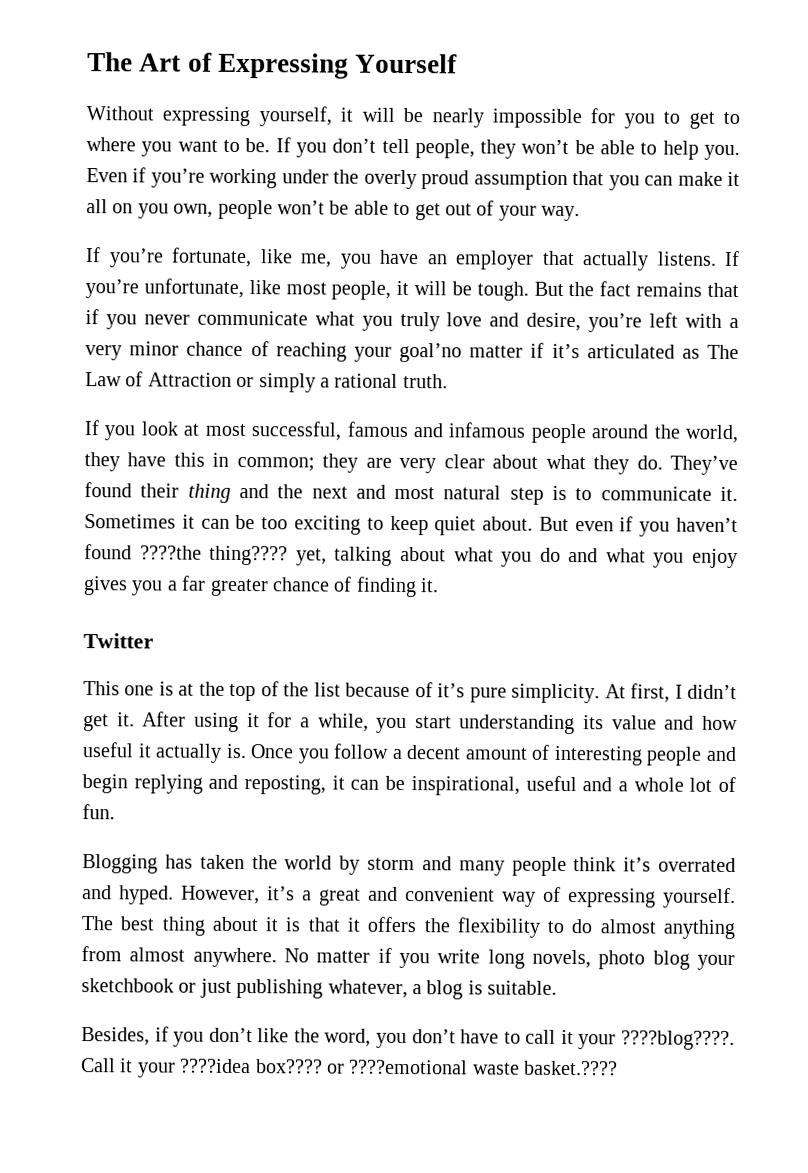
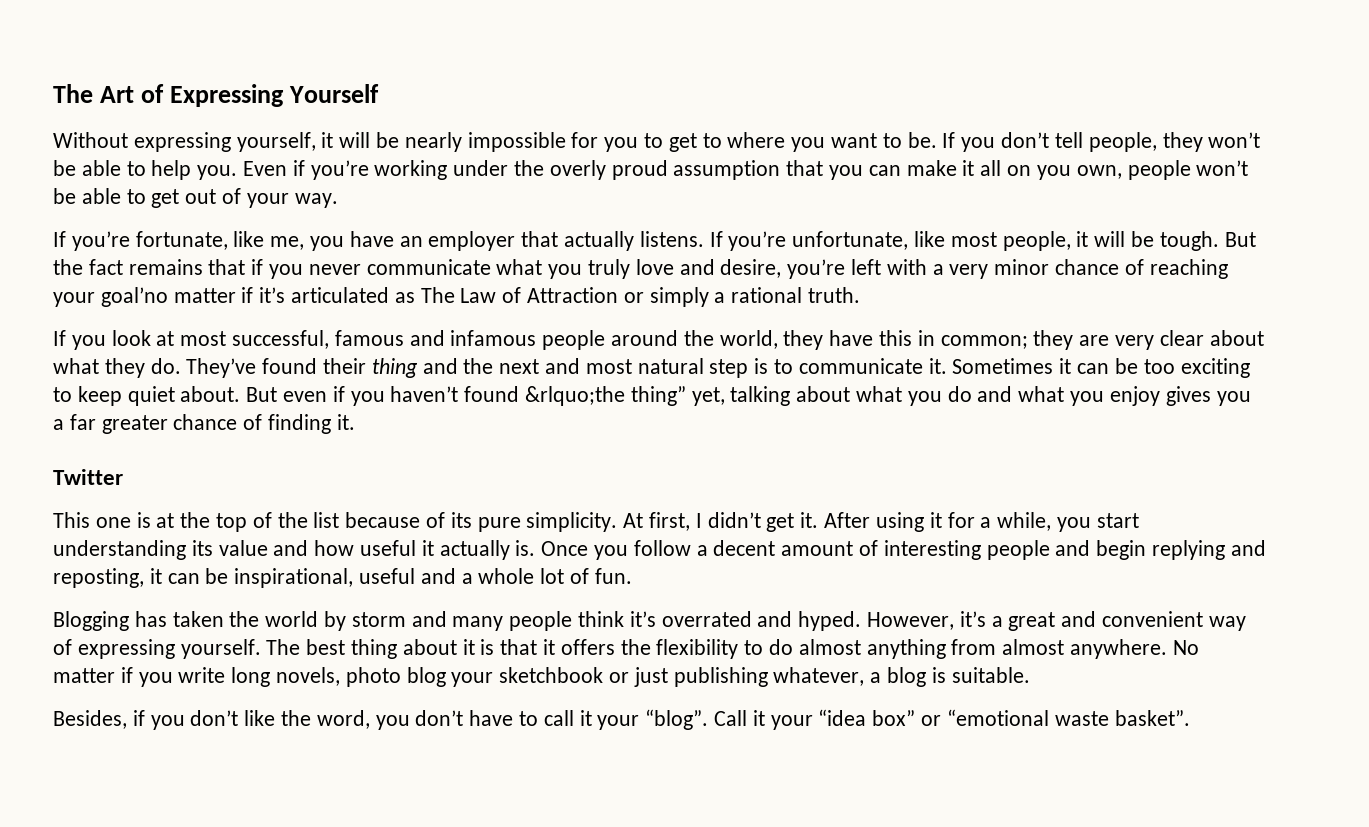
- But even if you haven’t found ????the thing???? yet, talking about what you do and what you enjoy gives you a far greater chance of finding it.
+ But even if you haven’t found &rlquo;the thing” yet, talking about what you do and what you enjoy gives you a far greater chance of finding it.
- This one is at the top of the list because of it’s pure simplicity.
+ This one is at the top of the list because of its pure simplicity.
- Besides, if you don’t like the word, you don’t have to call it your ????blog????.
+ Besides, if you don’t like the word, you don’t have to call it your “blog”.
- Call it your ????idea box???? or ????emotional waste basket.????
+ Call it your “idea box” or “emotional waste basket”.

